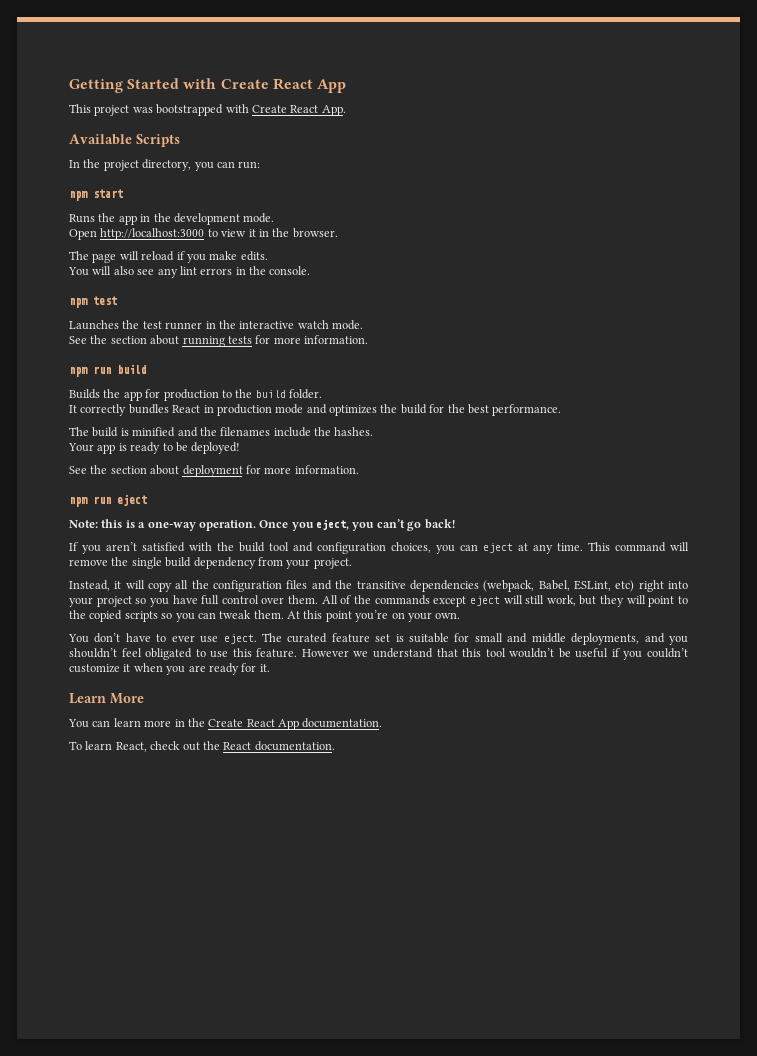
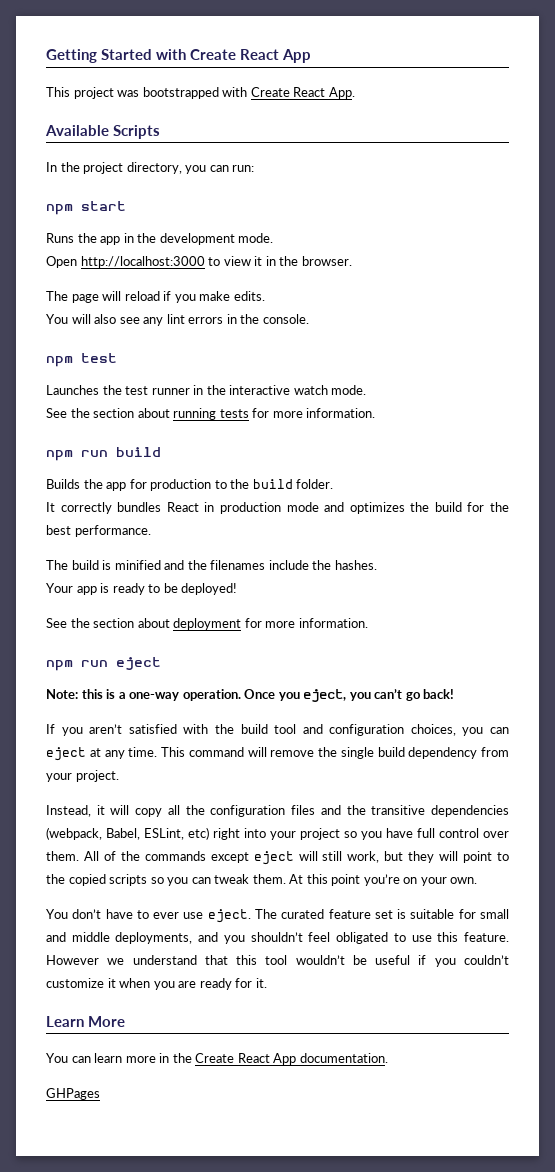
- To learn React, check out the React documentation.
+ GHPages

